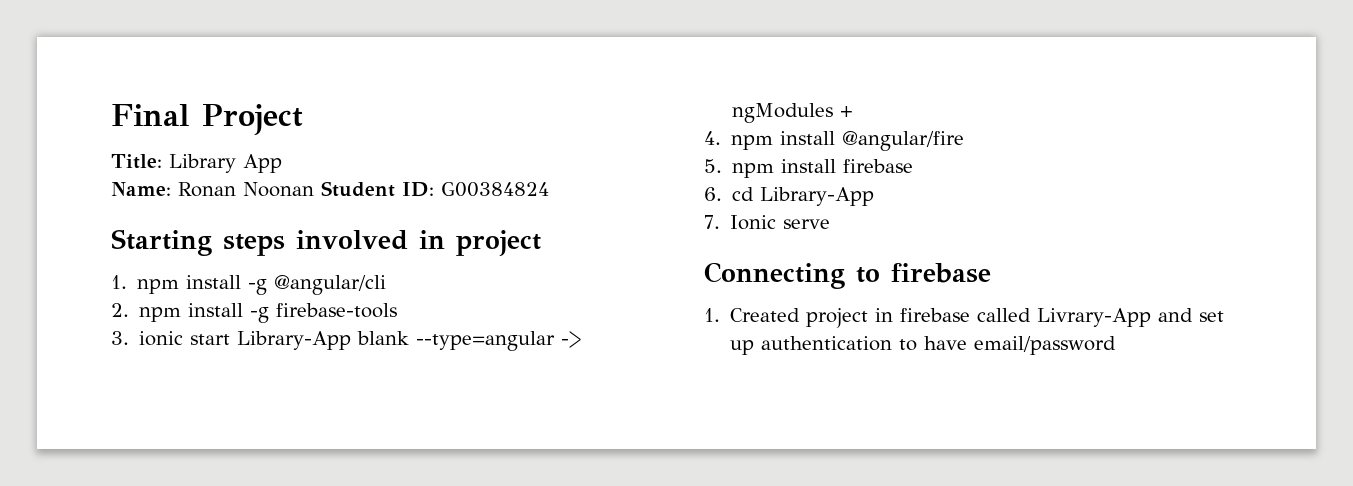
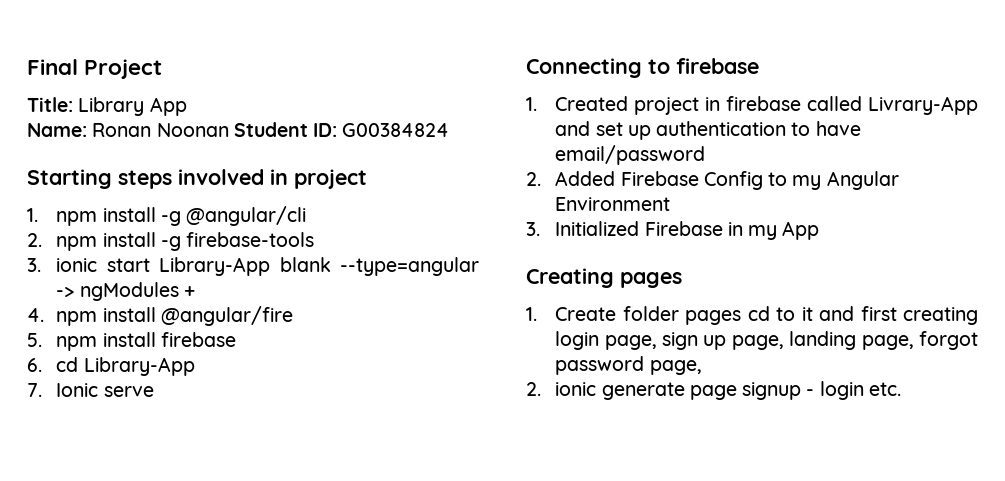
+ 2. Added Firebase Config to my Angular Environment
+ 3. Initialized Firebase in my App
+ Creating pages
+ 1. Create folder pages cd to it and first creating login page, sign up page, landing page, forgot password page,
+ 2. ionic generate page signup - login etc.

